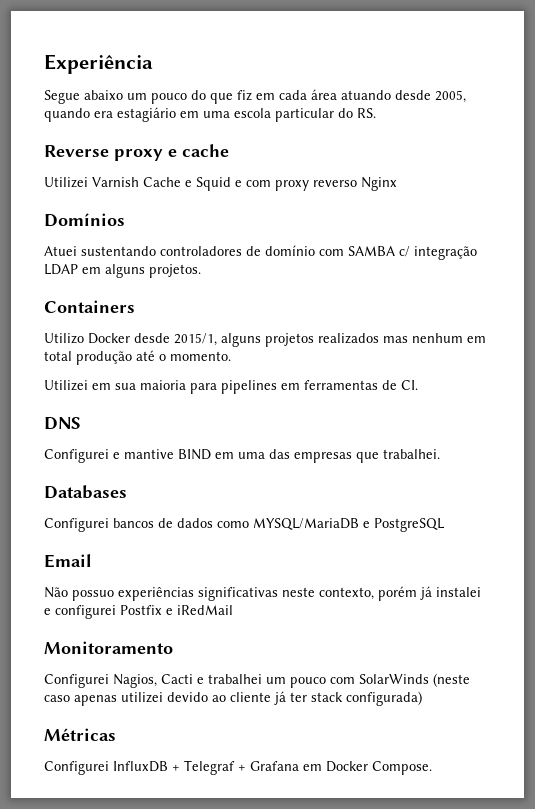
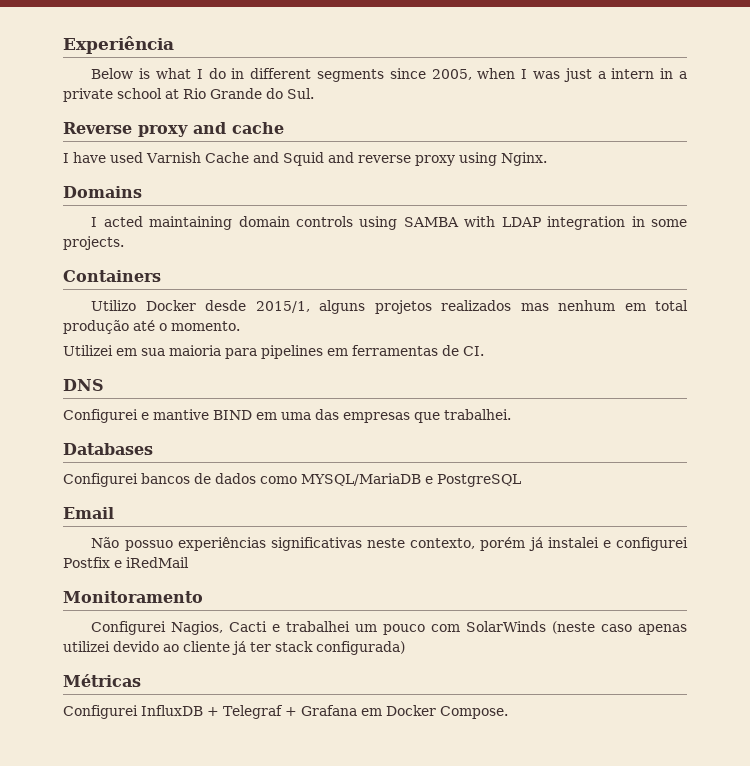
- Segue abaixo um pouco do que fiz em cada área atuando desde 2005, quando era estagiário em uma escola particular do RS.
+ Below is what I do in different segments since 2005, when I was just a intern in a private school at Rio Grande do Sul.
- Reverse proxy e cache
+ Reverse proxy and cache
- Utilizei Varnish Cache e Squid e com proxy reverso Nginx
- Domínios
- Atuei sustentando controladores de domínio com SAMBA c/ integração LDAP em alguns projetos.
+ I have used Varnish Cache and Squid and reverse proxy using Nginx.
+ Domains
+ I acted maintaining domain controls using SAMBA with LDAP integration in some projects.

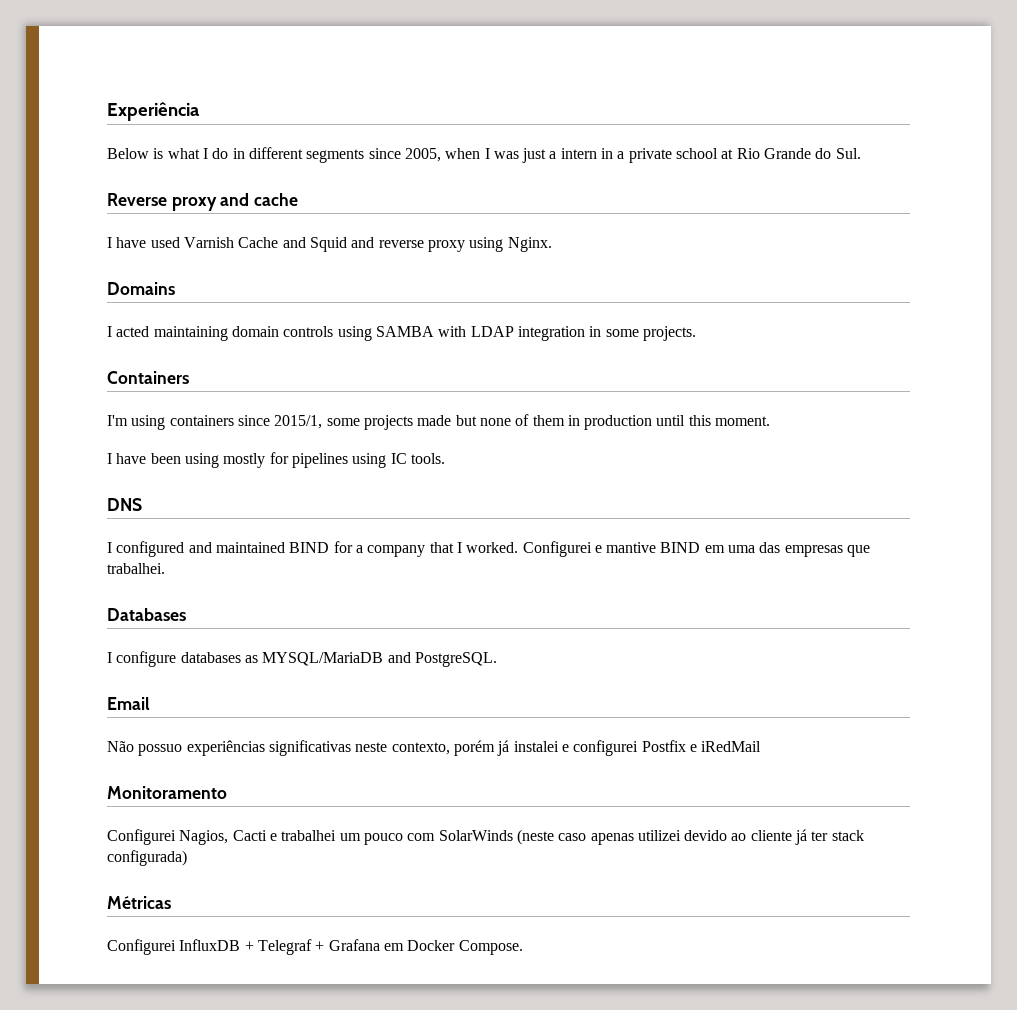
- Utilizo Docker desde 2015/1, alguns projetos realizados mas nenhum em total produção até o momento.
- Utilizei em sua maioria para pipelines em ferramentas de CI.
+ I'm using containers since 2015/1, some projects made but none of them in production until this moment.
+ I have been using mostly for pipelines using IC tools.
  DNS
- Configurei e mantive BIND em uma das empresas que trabalhei.
+ I configured and maintained BIND for a company that I worked. Configurei e mantive BIND em uma das empresas que trabalhei.
- Configurei bancos de dados como MYSQL/MariaDB e PostgreSQL
+ I configure databases as MYSQL/MariaDB and PostgreSQL.

